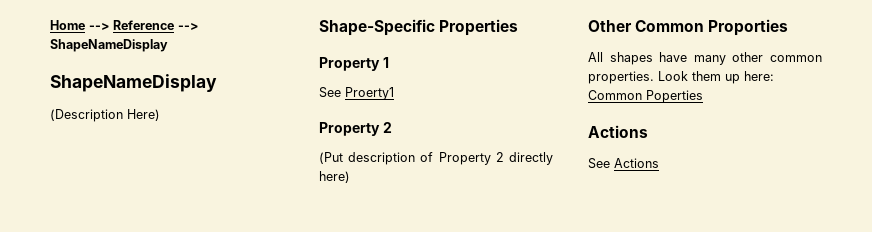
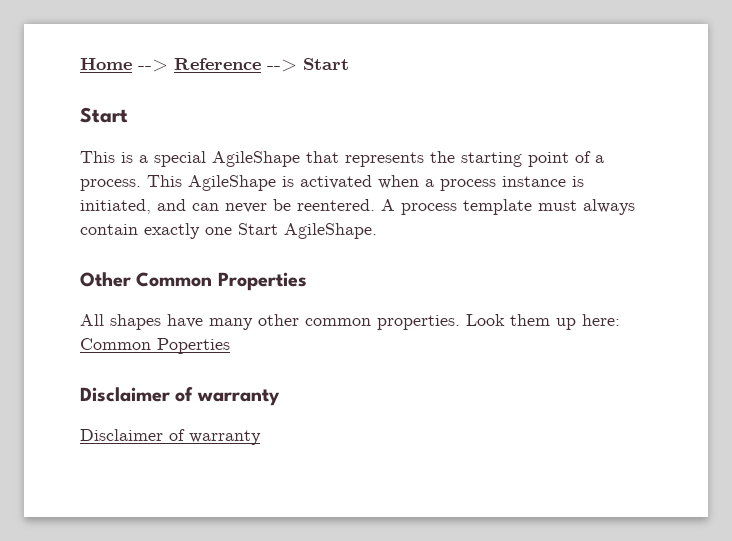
- Home --> Reference --> ShapeNameDisplay
- ShapeNameDisplay
- (Description Here)
- Shape-Specific Properties
- Property 1
- See Proerty1
- Property 2
- (Put description of Property 2 directly here)
+ Home --> Reference --> Start
+ Start
+ This is a special AgileShape that represents the starting point of a process. This AgileShape is activated when a process instance is initiated, and can never be reentered. A process template must always contain exactly one Start AgileShape.
- Other Common Proporties
+ Other Common Properties
  Look them up here: Common Poperties
- Actions
- See Actions
+ Disclaimer of warranty
+ Disclaimer of warranty

